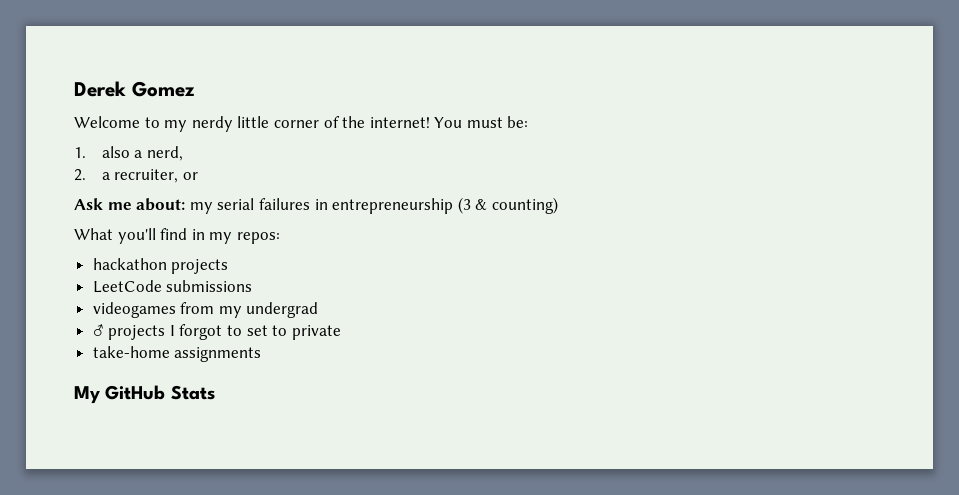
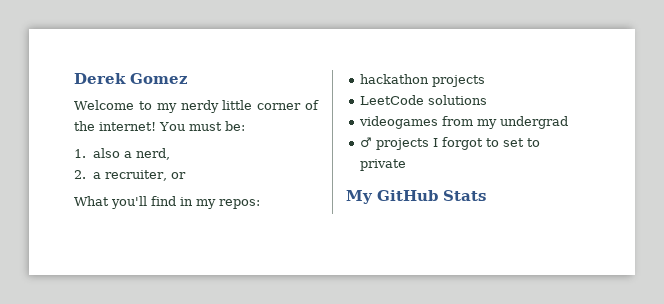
- Ask me about: my serial failures in entrepreneurship (3 & counting)
- LeetCode submissions
+ LeetCode solutions
- take-home assignments

